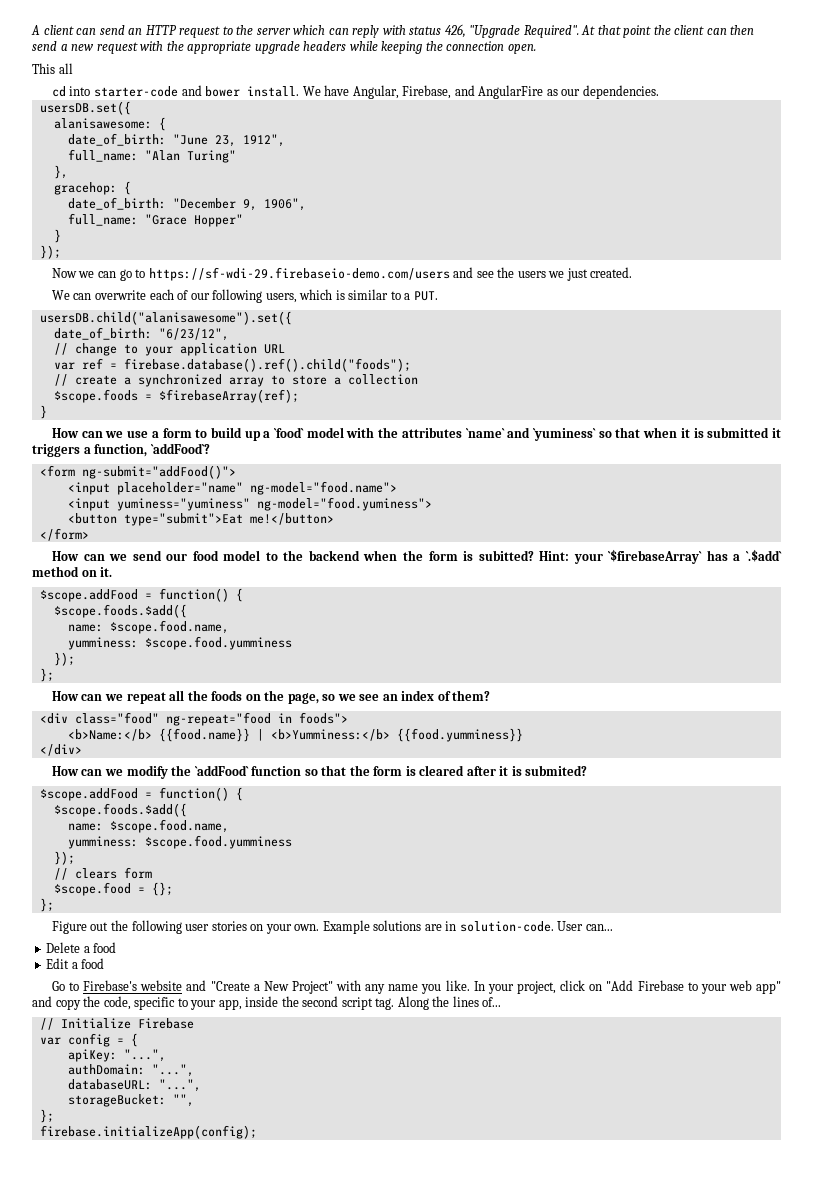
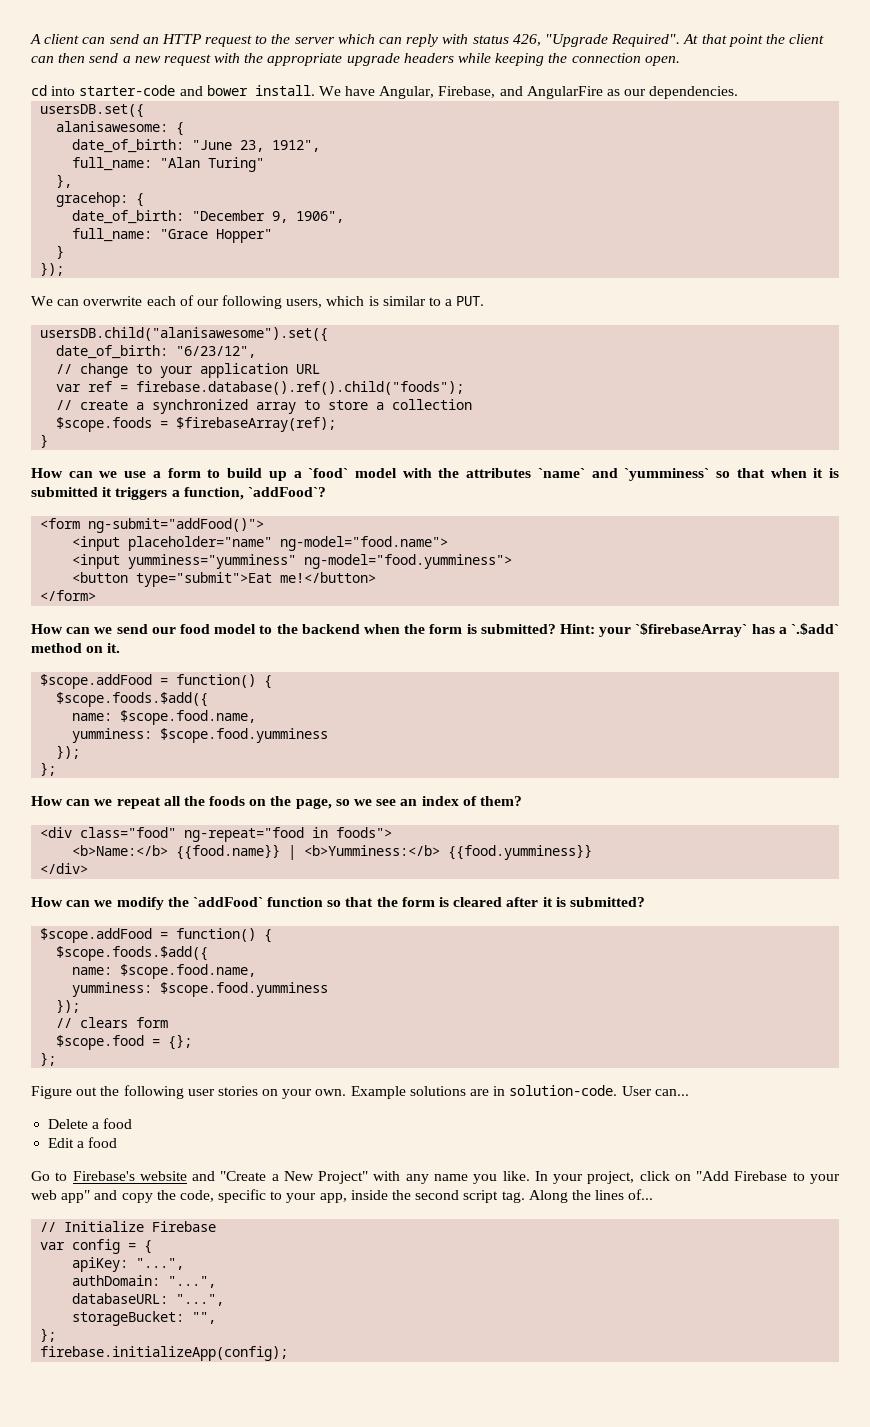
- This all
- Now we can go to https://sf-wdi-29.firebaseio-demo.com/users and see the users we just created.
- How can we use a form to build up a `food` model with the attributes `name` and `yuminess` so that when it is submitted it triggers a function, `addFood`?
+ How can we use a form to build up a `food` model with the attributes `name` and `yumminess` so that when it is submitted it triggers a function, `addFood`?
- <input yuminess="yuminess" ng-model="food.yuminess">
+ <input yumminess="yumminess" ng-model="food.yumminess">
- How can we send our food model to the backend when the form is subitted?
+ How can we send our food model to the backend when the form is submitted?
- How can we modify the `addFood` function so that the form is cleared after it is submited?
+ How can we modify the `addFood` function so that the form is cleared after it is submitted?

